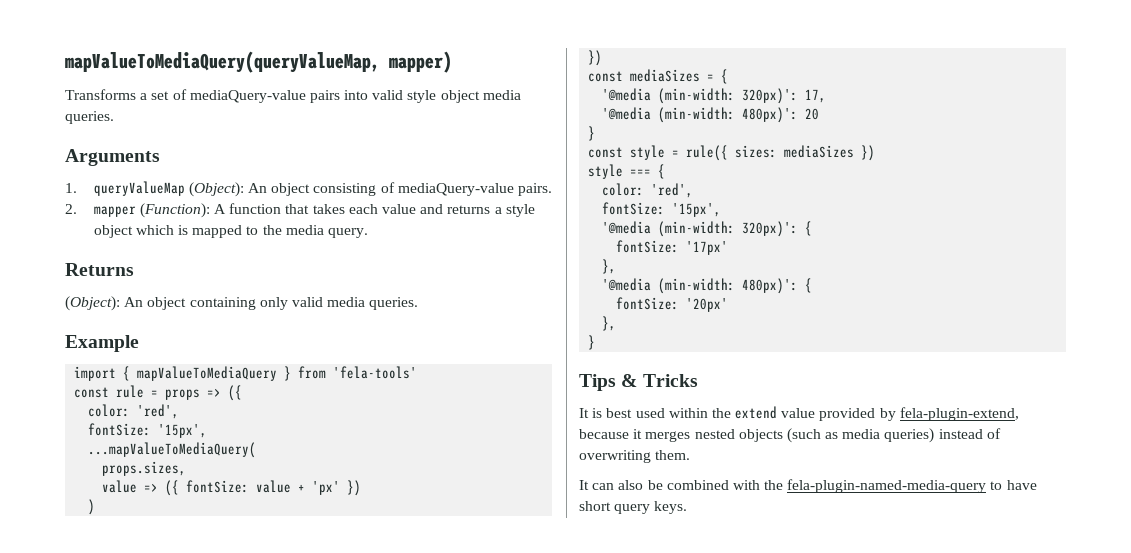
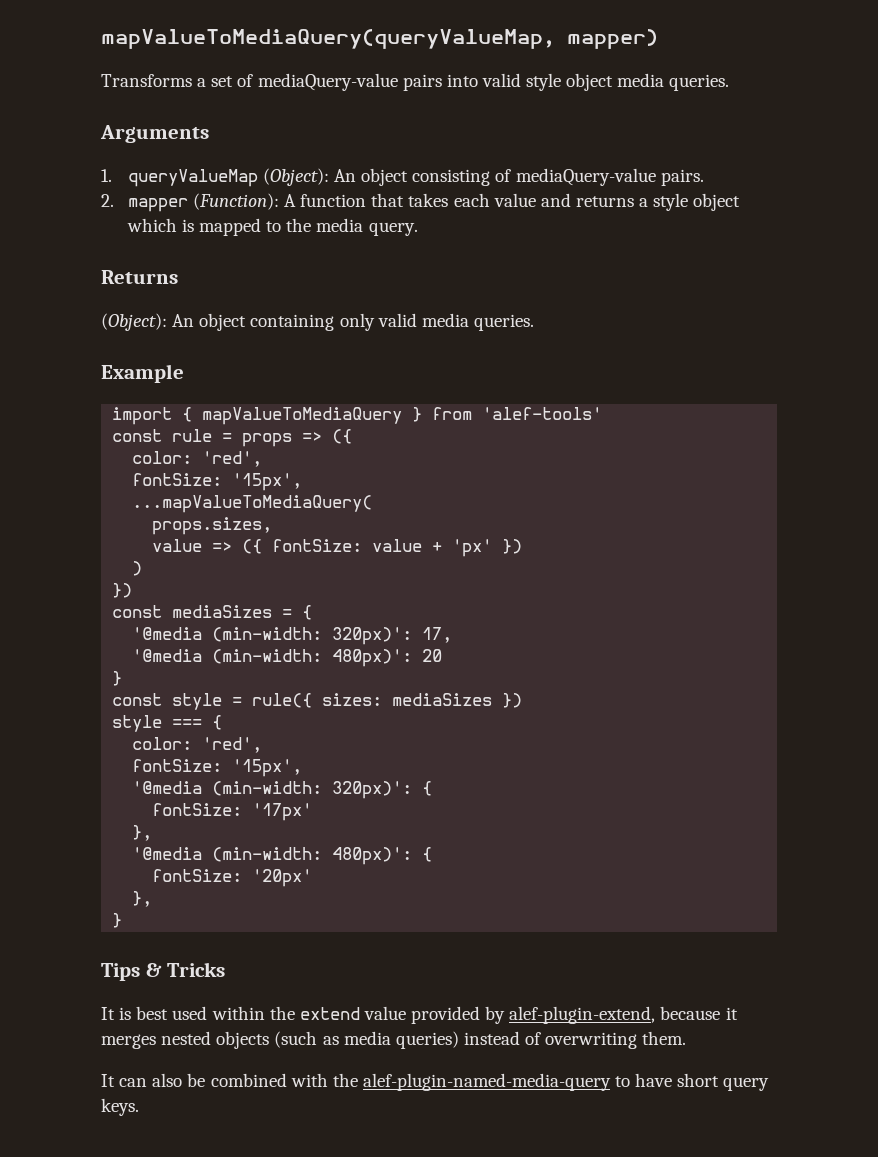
- import { mapValueToMediaQuery } from 'fela-tools'
+ import { mapValueToMediaQuery } from 'alef-tools'
- It is best used within the extend value provided by fela-plugin-extend, because it merges nested objects (such as media queries) instead of overwriting them.
+ It is best used within the extend value provided by alef-plugin-extend, because it merges nested objects (such as media queries) instead of overwriting them.
- It can also be combined with the fela-plugin-named-media-query to have short query keys.
+ It can also be combined with the alef-plugin-named-media-query to have short query keys.

